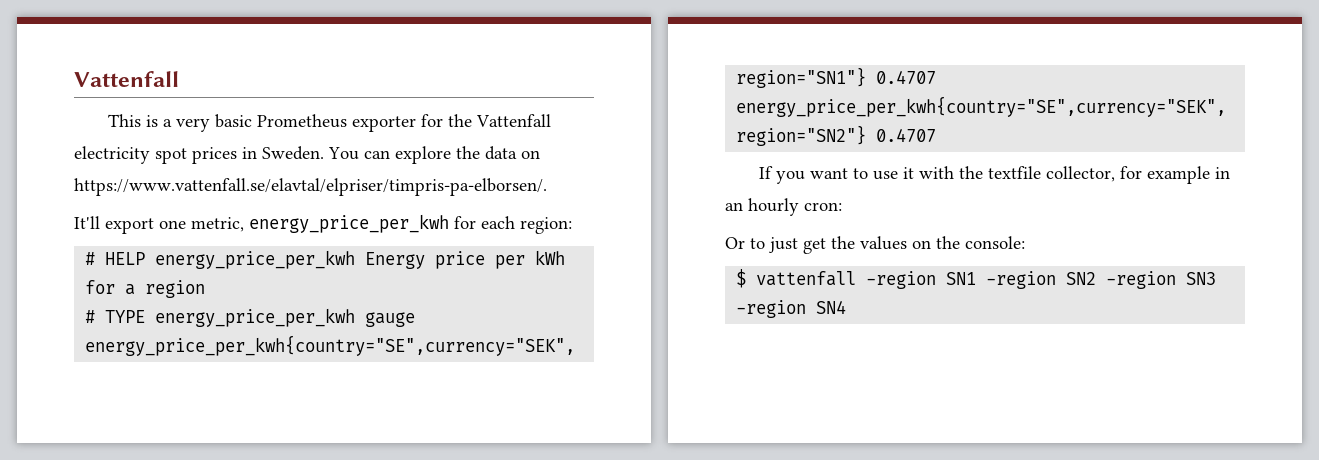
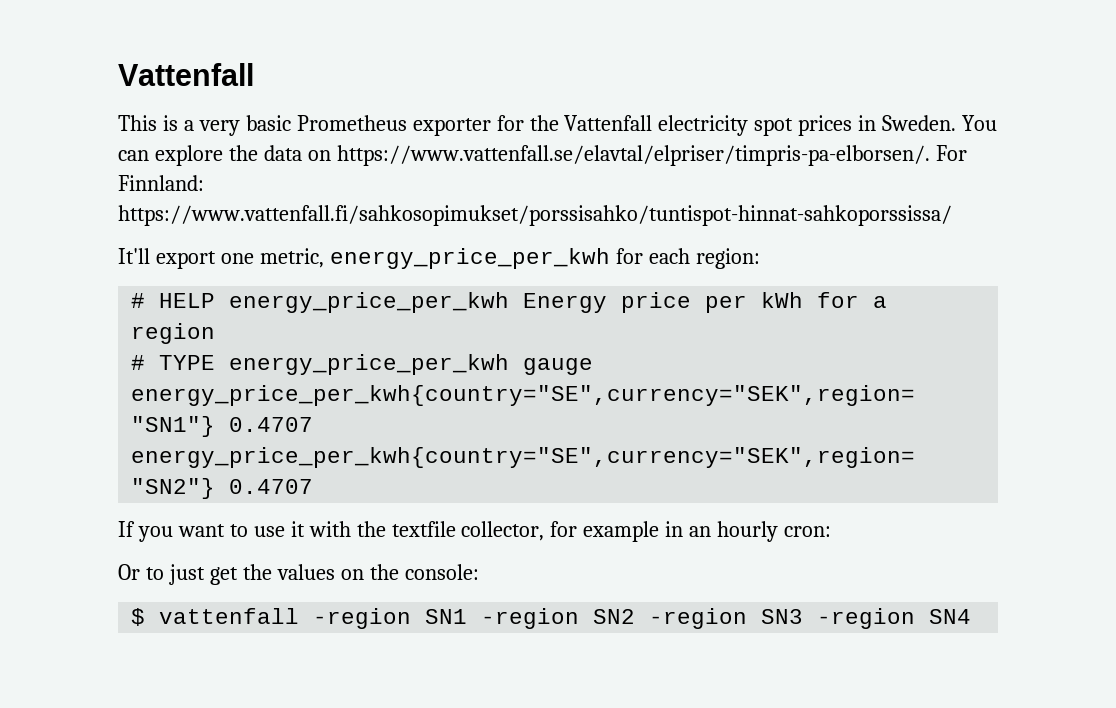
- You can explore the data on https://www.vattenfall.se/elavtal/elpriser/timpris-pa-elborsen/.
+ You can explore the data on https://www.vattenfall.se/elavtal/elpriser/timpris-pa-elborsen/. For Finnland: https://www.vattenfall.fi/sahkosopimukset/porssisahko/tuntispot-hinnat-sahkoporssissa/

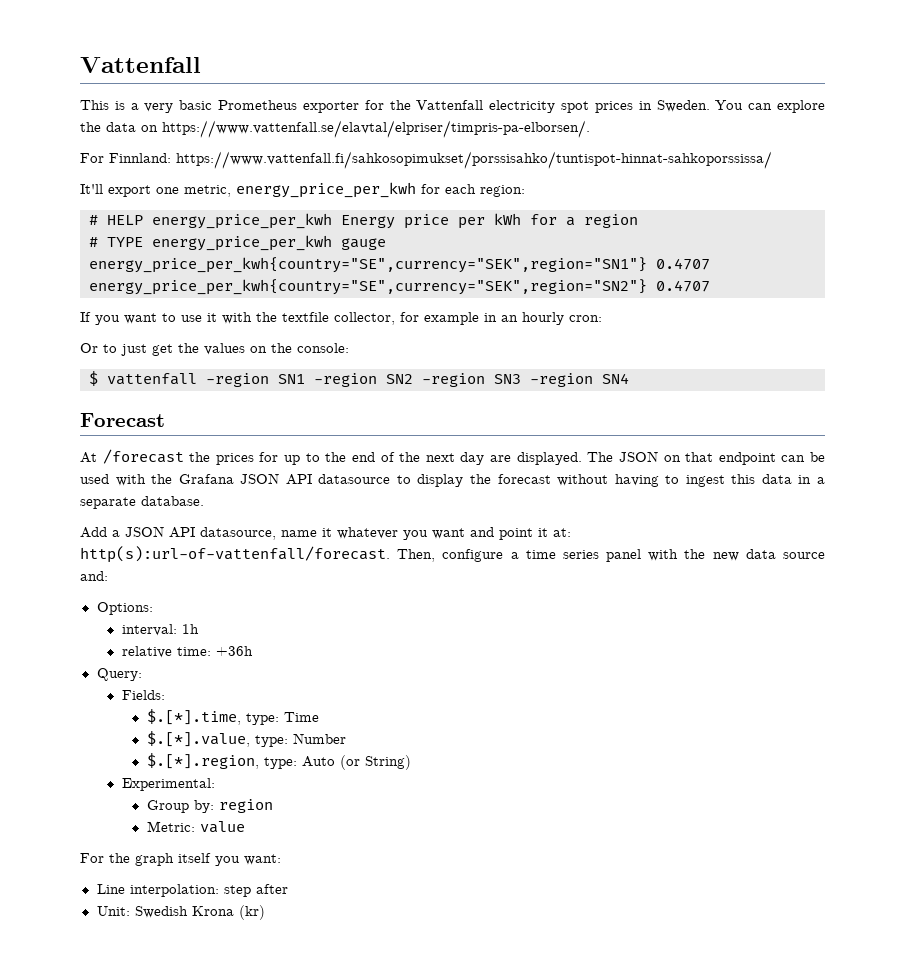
- You can explore the data on https://www.vattenfall.se/elavtal/elpriser/timpris-pa-elborsen/. For Finnland: https://www.vattenfall.fi/sahkosopimukset/porssisahko/tuntispot-hinnat-sahkoporssissa/
+ You can explore the data on https://www.vattenfall.se/elavtal/elpriser/timpris-pa-elborsen/.
+ For Finnland: https://www.vattenfall.fi/sahkosopimukset/porssisahko/tuntispot-hinnat-sahkoporssissa/
+ Forecast
+ At /forecast the prices for up to the end of the next day are displayed. The JSON on that endpoint can be used with the Grafana JSON API datasource to display the forecast without having to ingest this data in a separate database.
+ Add a JSON API datasource, name it whatever you want and point it at: http(s):url-of-vattenfall/forecast. Then, configure a time series panel with the new data source and:
+ Options:
+ interval: 1h
+ relative time: +36h
+ Query:
+ Fields:
+ $.[*].time, type: Time
+ $.[*].value, type: Number
+ $.[*].region, type: Auto (or String)
+ Experimental:
+ Group by: region
+ Metric: value
+ For the graph itself you want:
+ Line interpolation: step after
+ Unit: Swedish Krona (kr)

